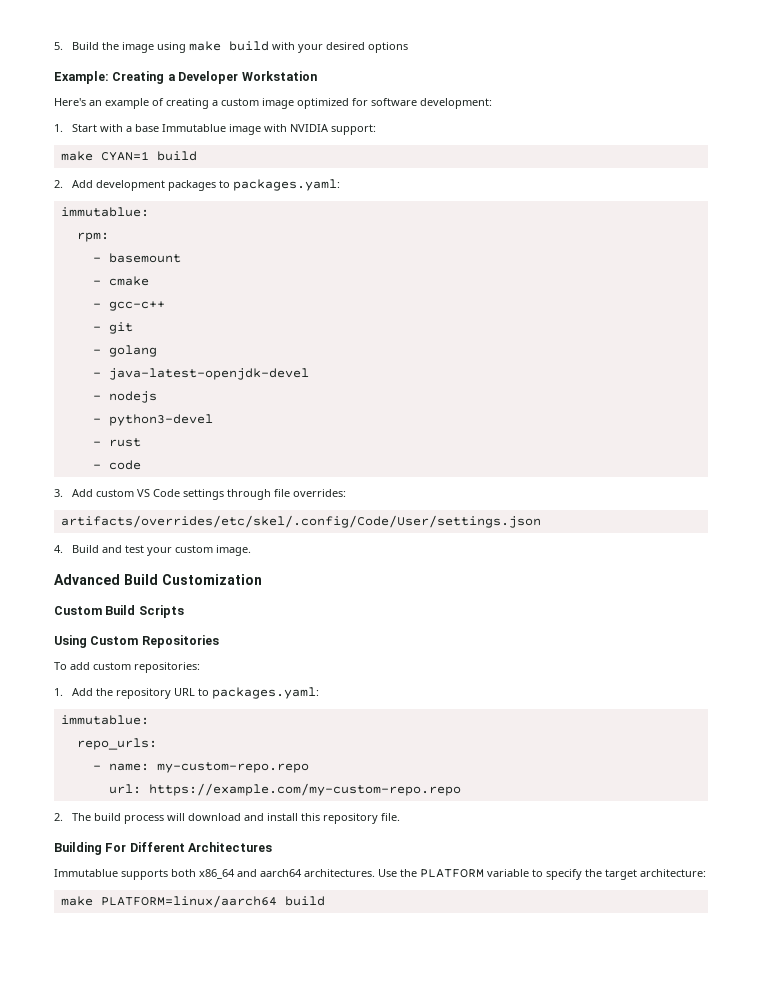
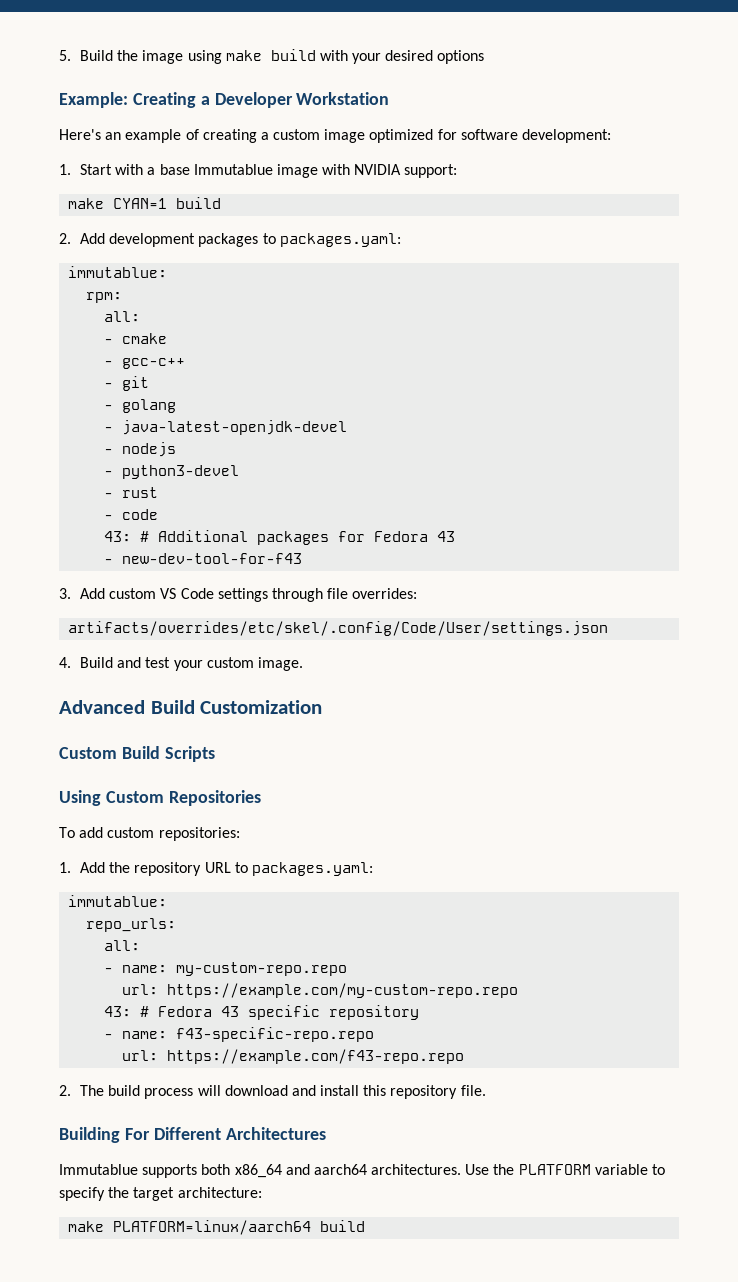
  rpm:
- - basemount
+ all:
+ 43: # Additional packages for Fedora 43
+ - new-dev-tool-for-f43
  repo_urls:
+ all:
+ 43: # Fedora 43 specific repository
+ - name: f43-specific-repo.repo
+ url: https://example.com/f43-repo.repo

